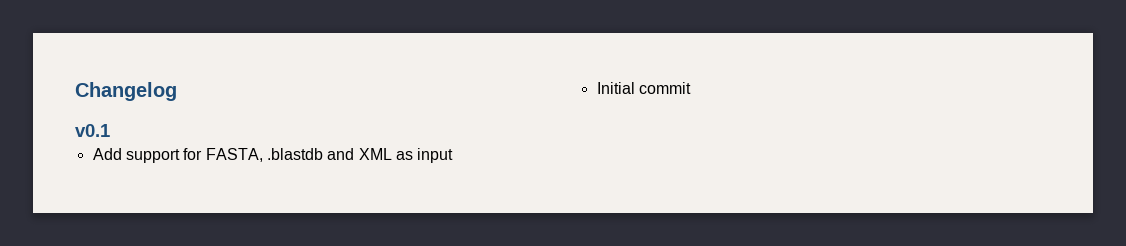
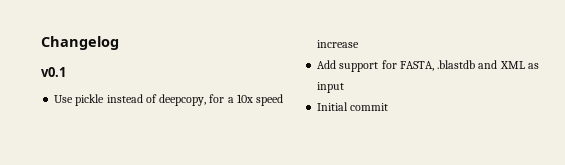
+ Use pickle instead of deepcopy, for a 10x speed increase

